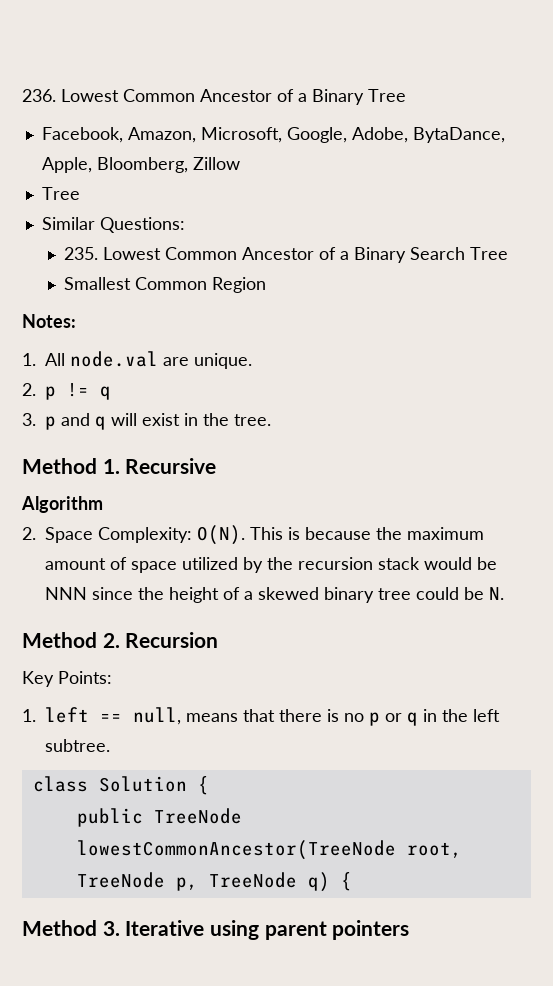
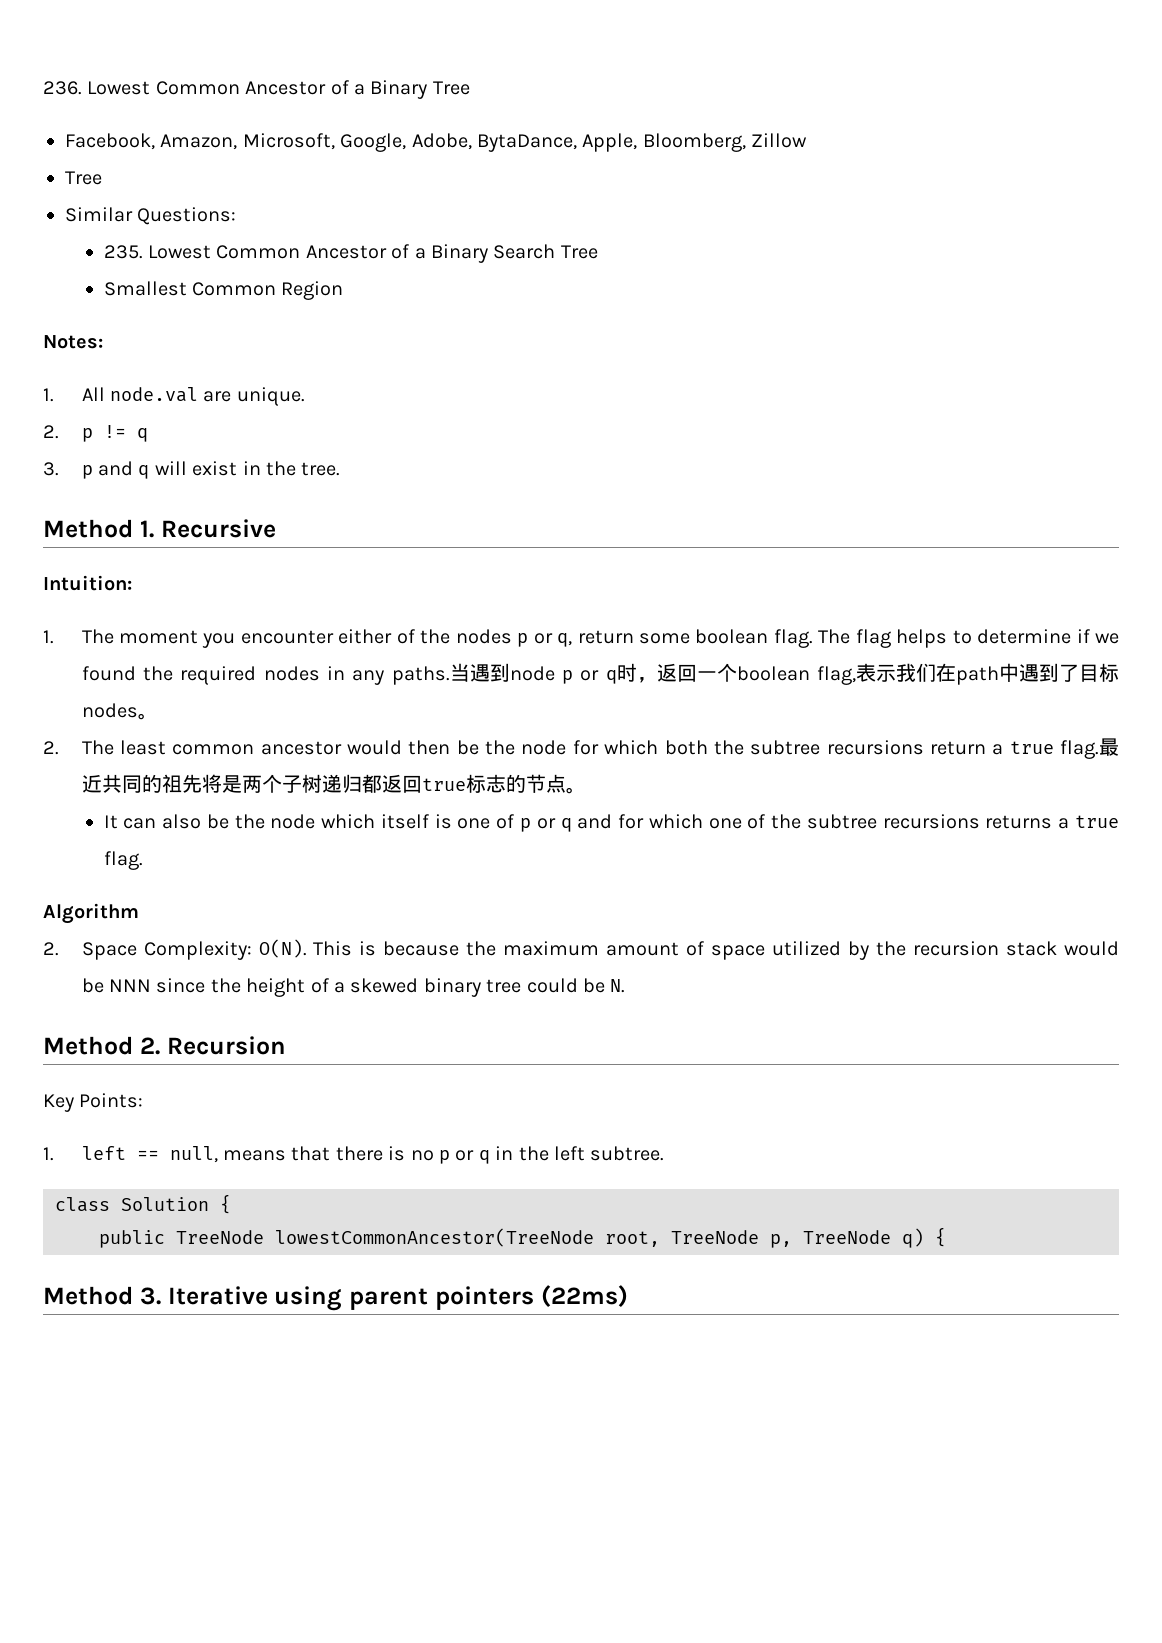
+ Intuition:
+ 1. The moment you encounter either of the nodes p or q, return some boolean flag. The flag helps to determine if we found the required nodes in any paths.当遇到node p or q时，返回一个boolean flag,表示我们在path中遇到了目标nodes。
+ 2. The least common ancestor would then be the node for which both the subtree recursions return a true flag.最近共同的祖先将是两个子树递归都返回true标志的节点。
+ It can also be the node which itself is one of p or q and for which one of the subtree recursions returns a true flag.
- Method 3. Iterative using parent pointers
+ Method 3. Iterative using parent pointers (22ms)

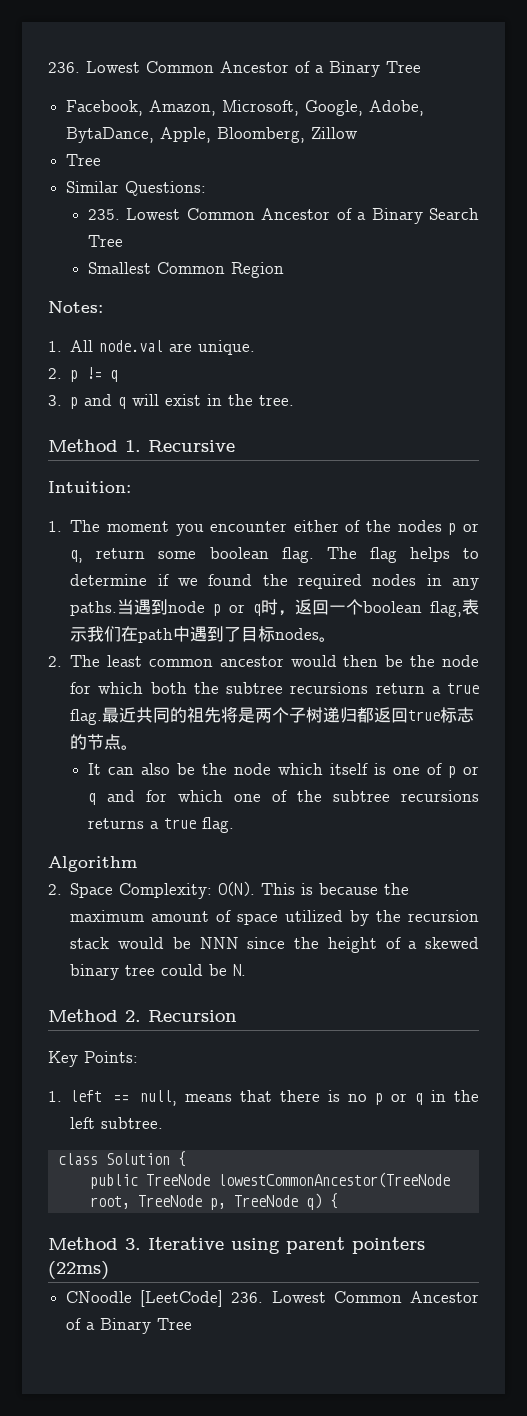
+ CNoodle [LeetCode] 236. Lowest Common Ancestor of a Binary Tree

